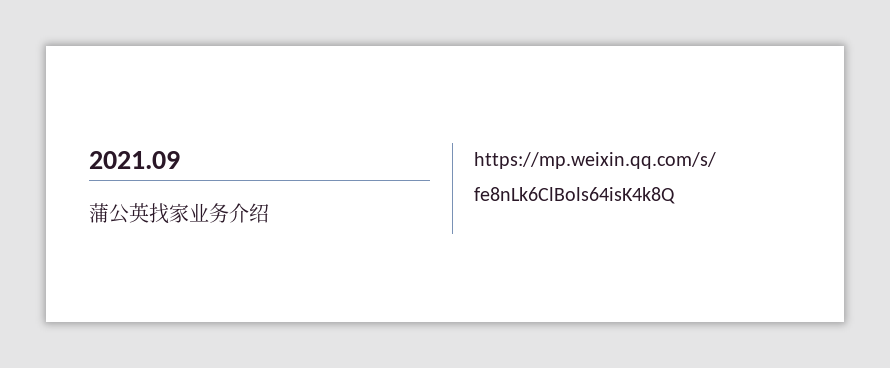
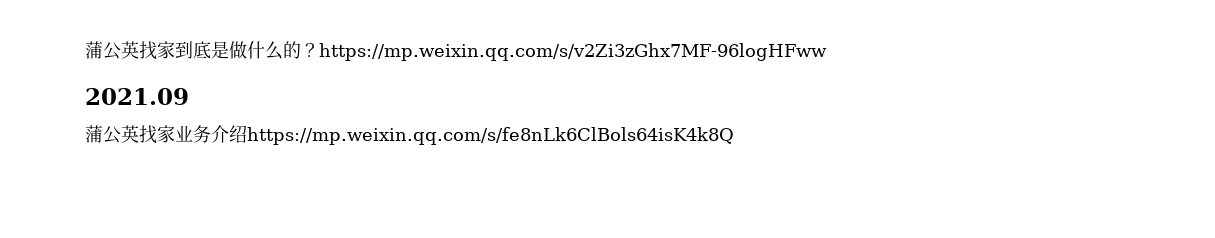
+ 蒲公英找家到底是做什么的？https://mp.weixin.qq.com/s/v2Zi3zGhx7MF-96logHFww

